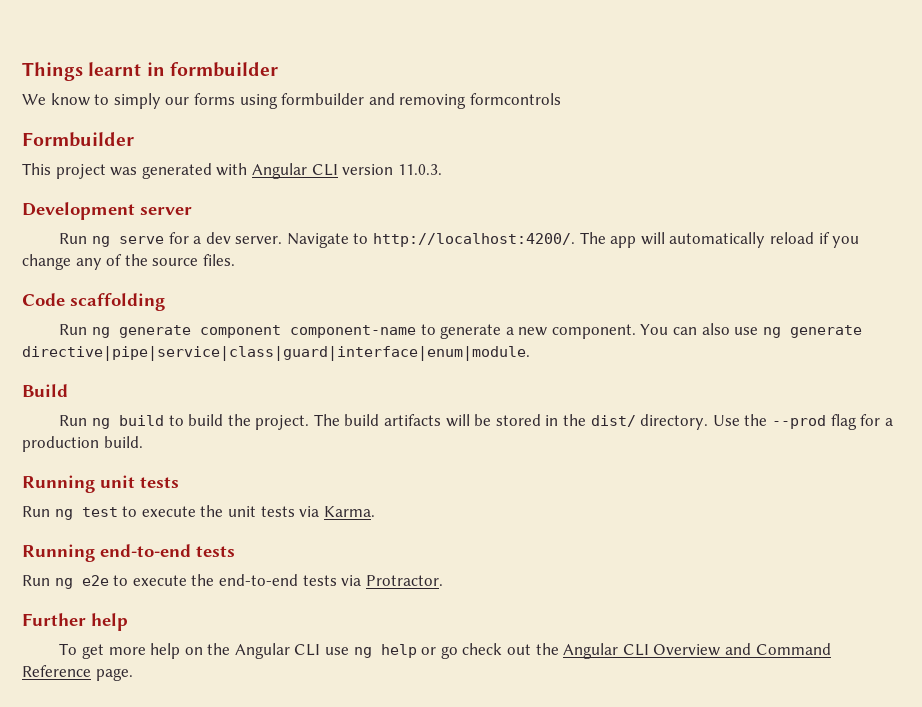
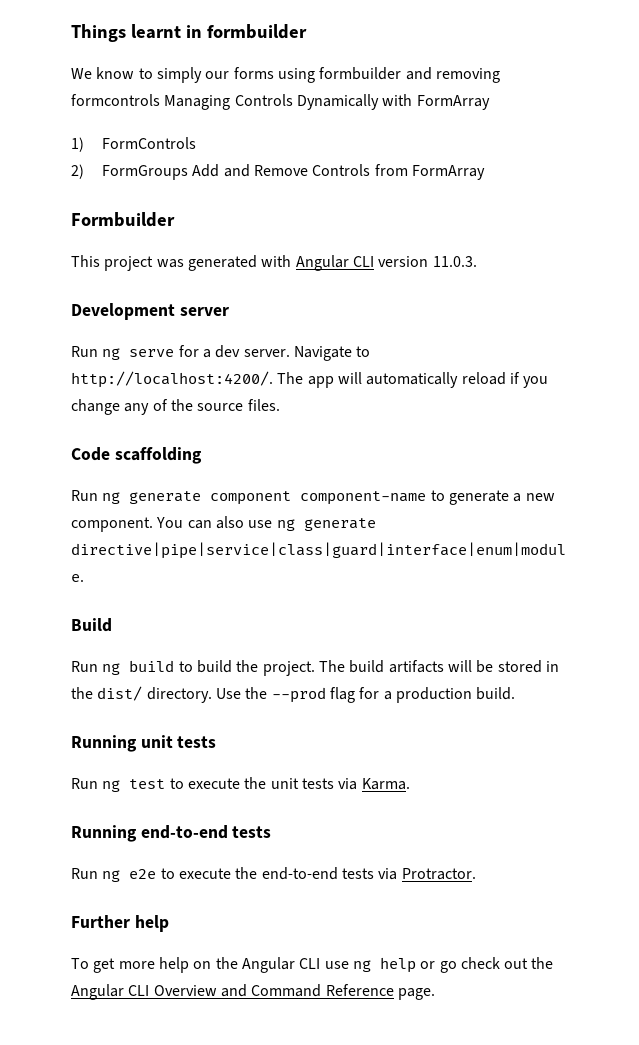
- We know to simply our forms using formbuilder and removing formcontrols
+ We know to simply our forms using formbuilder and removing formcontrols Managing Controls Dynamically with FormArray
+ 1) FormControls
+ 2) FormGroups Add and Remove Controls from FormArray

